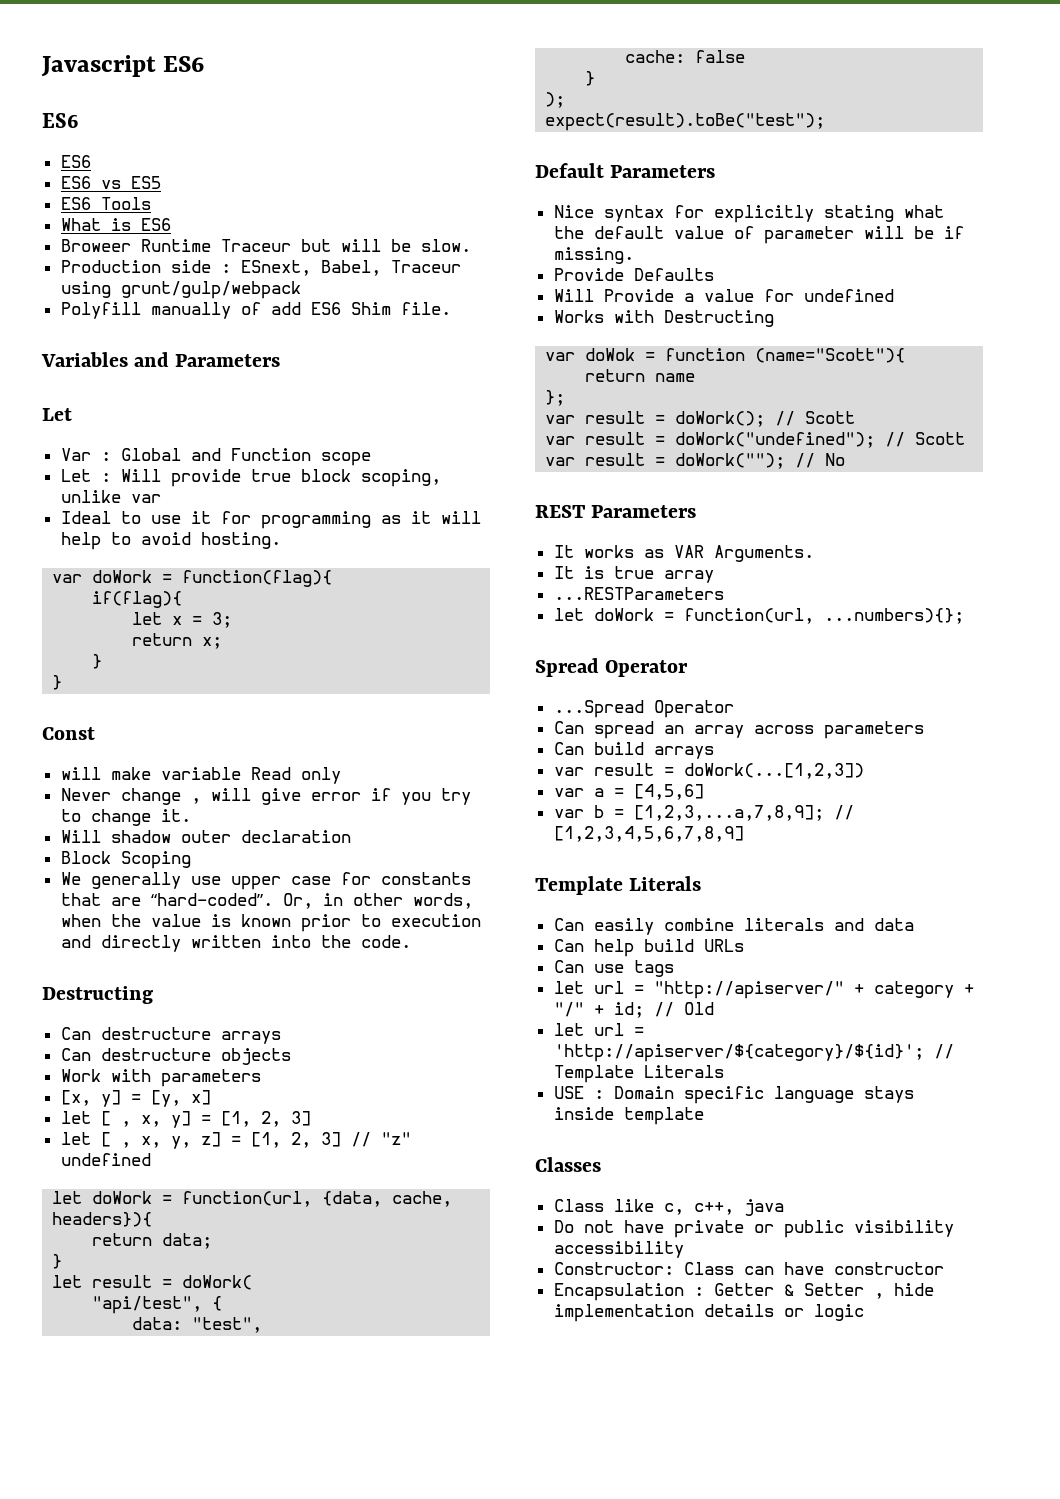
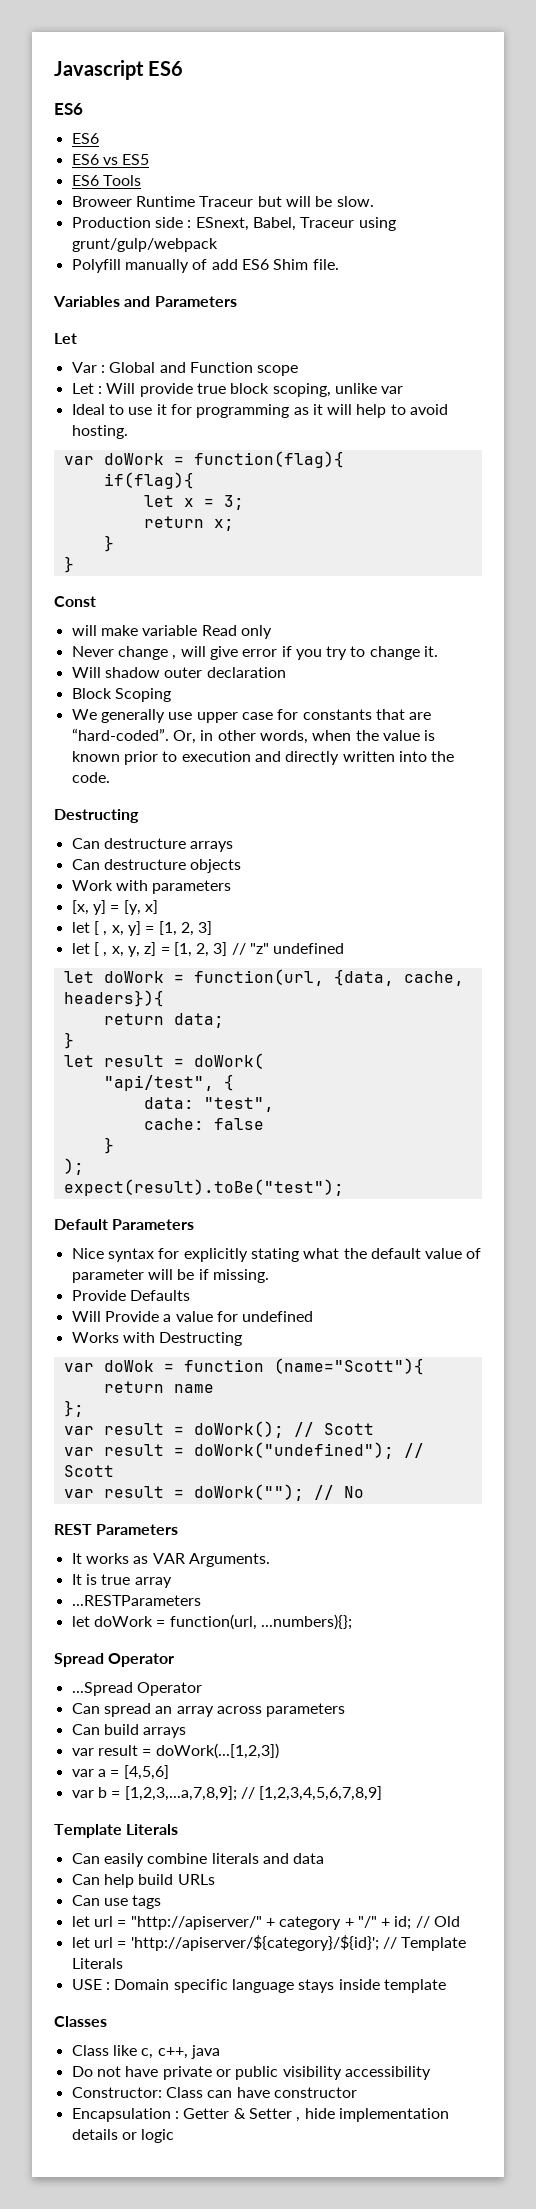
- What is ES6

